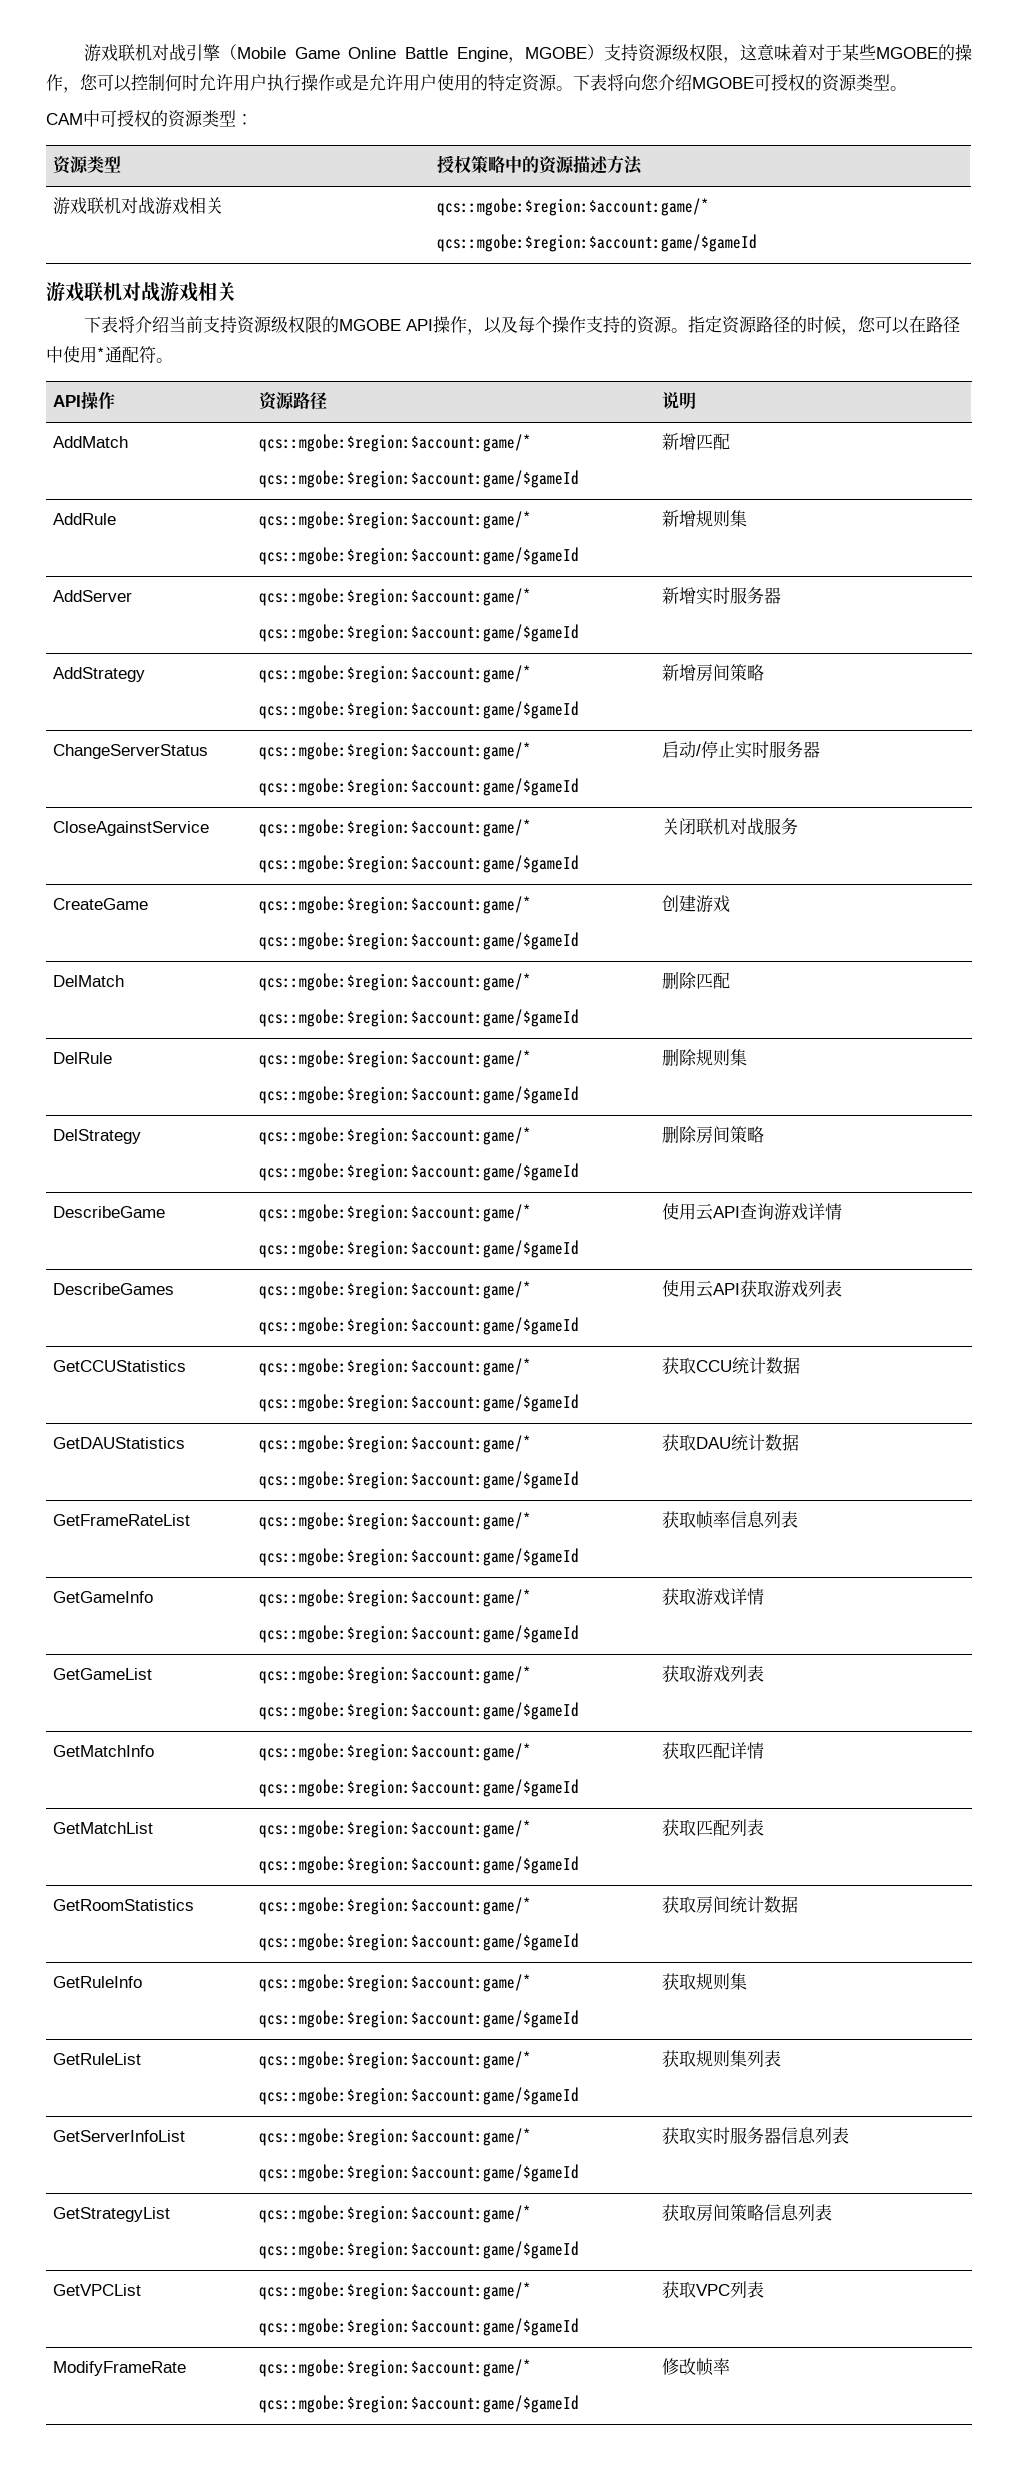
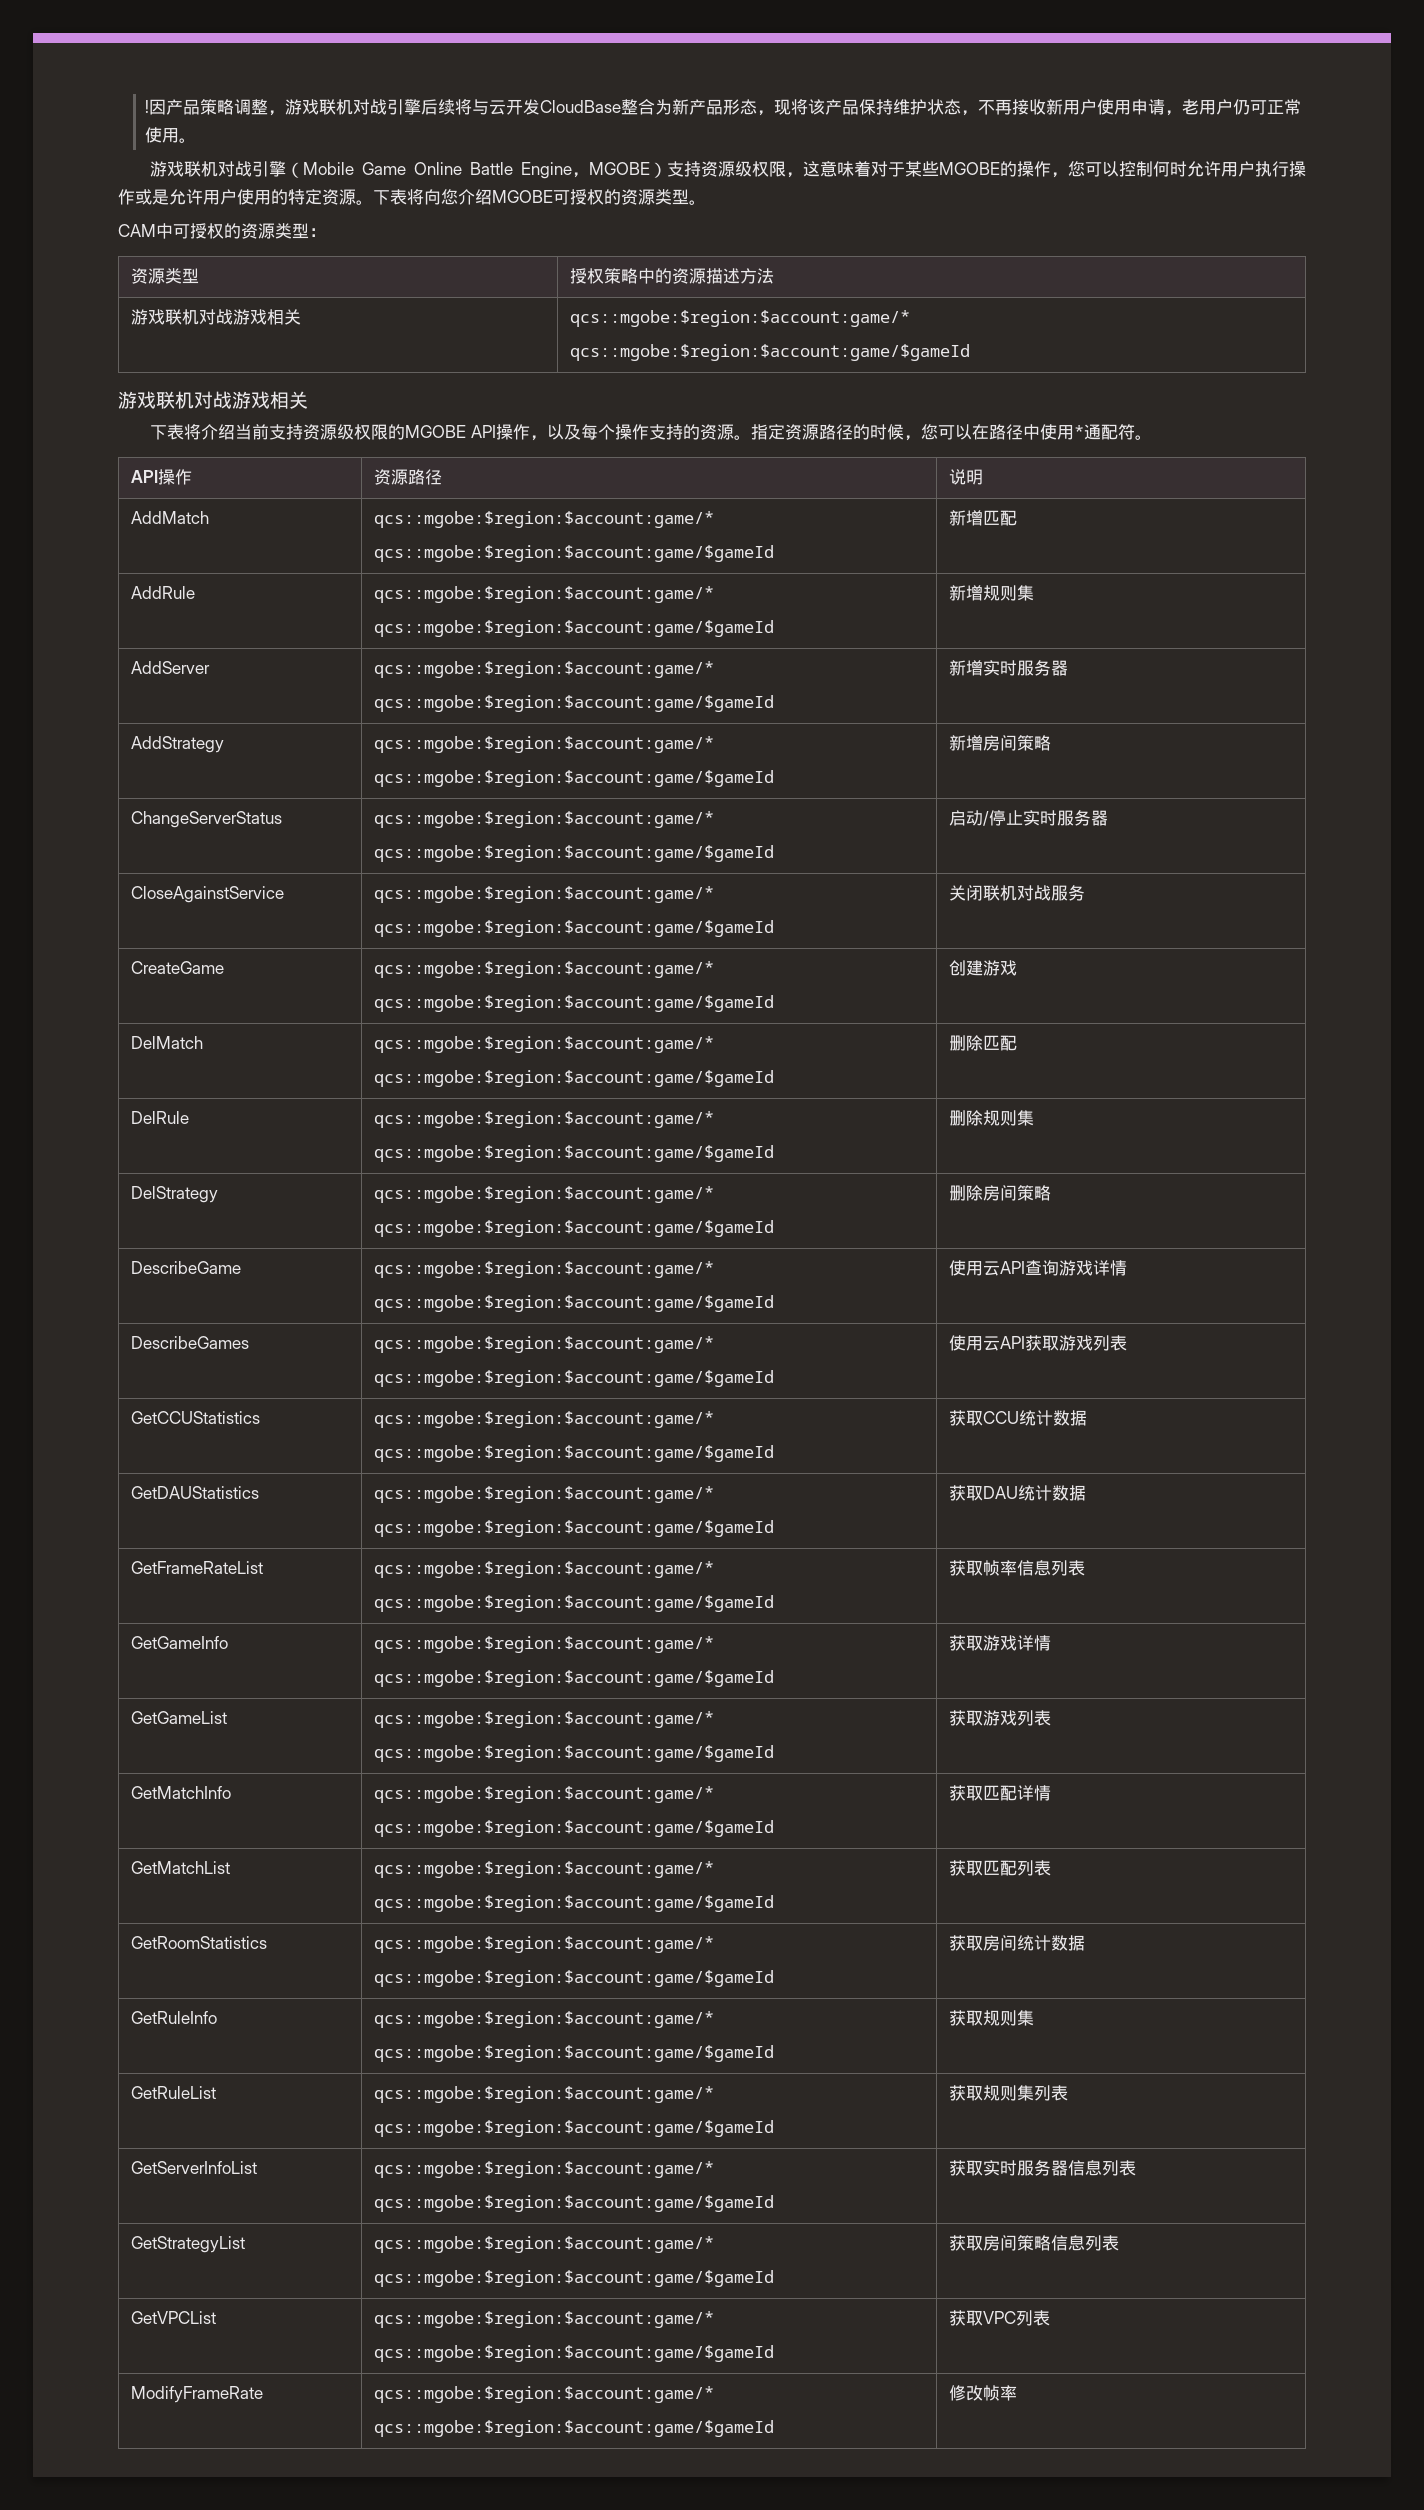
+ !因产品策略调整，游戏联机对战引擎后续将与云开发CloudBase整合为新产品形态，现将该产品保持维护状态，不再接收新用户使用申请，老用户仍可正常使用。

